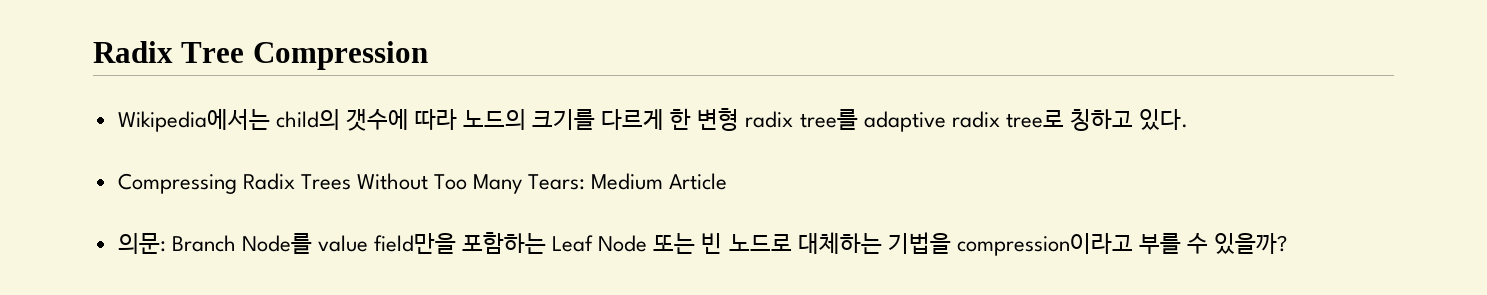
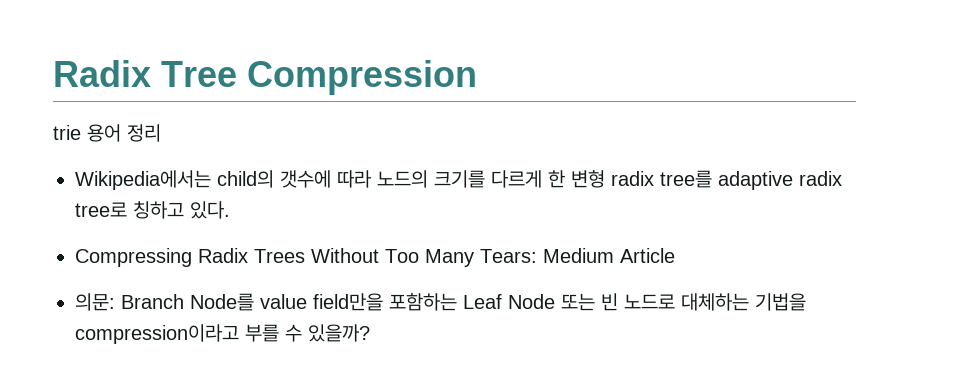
+ trie 용어 정리

